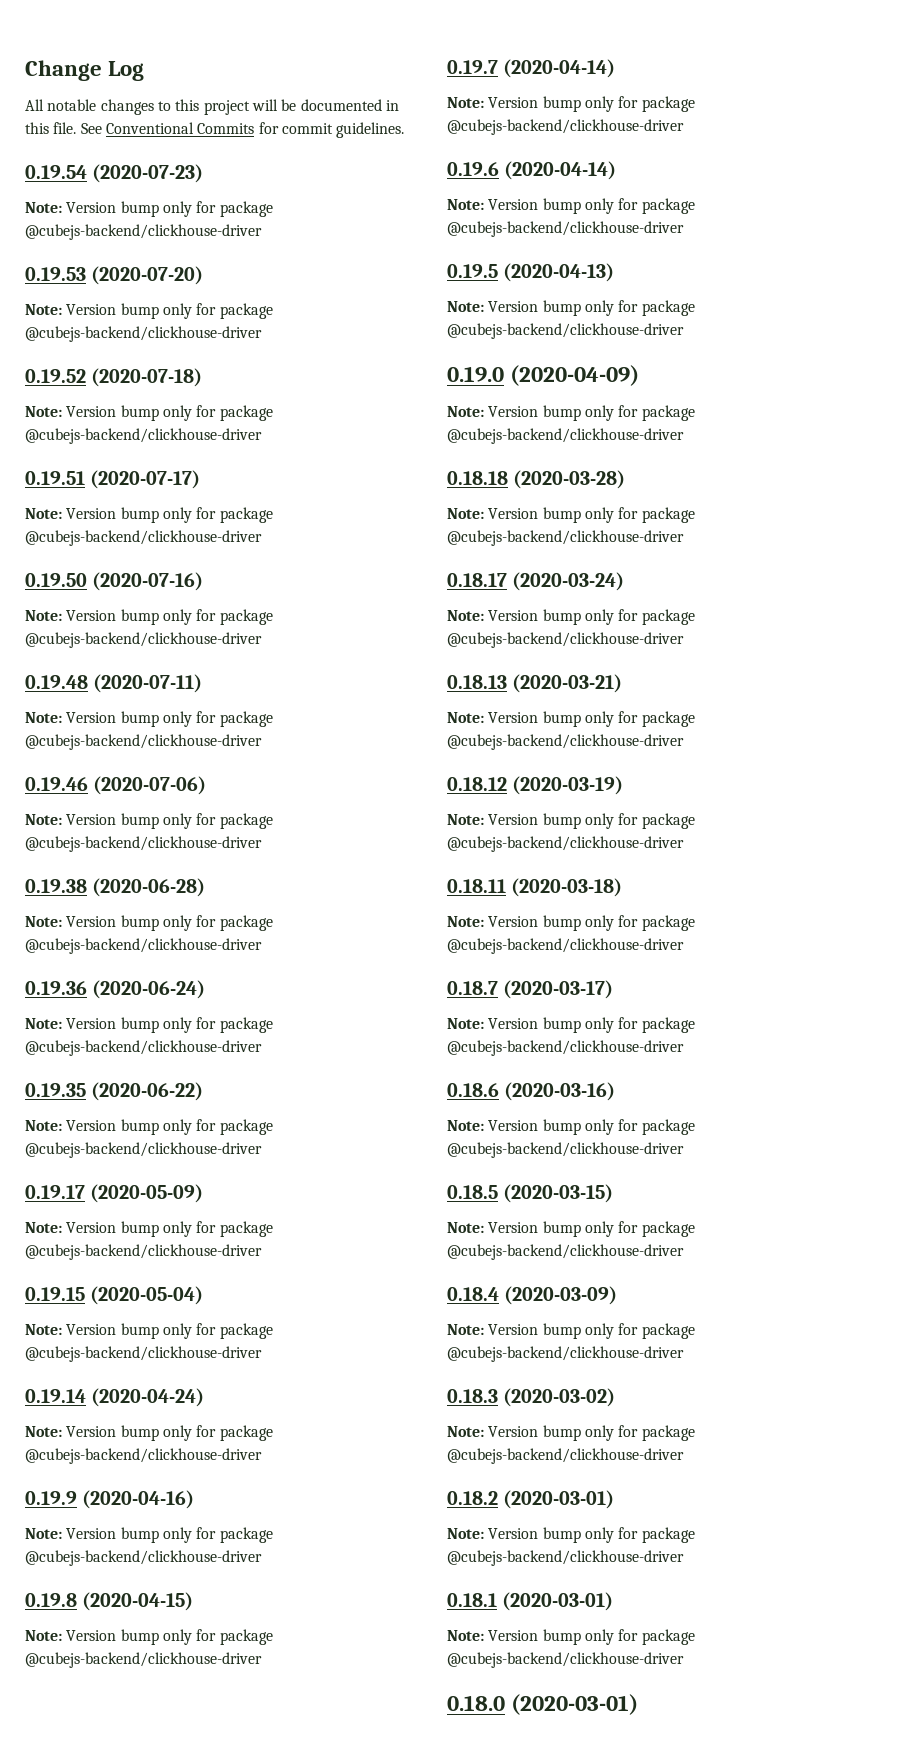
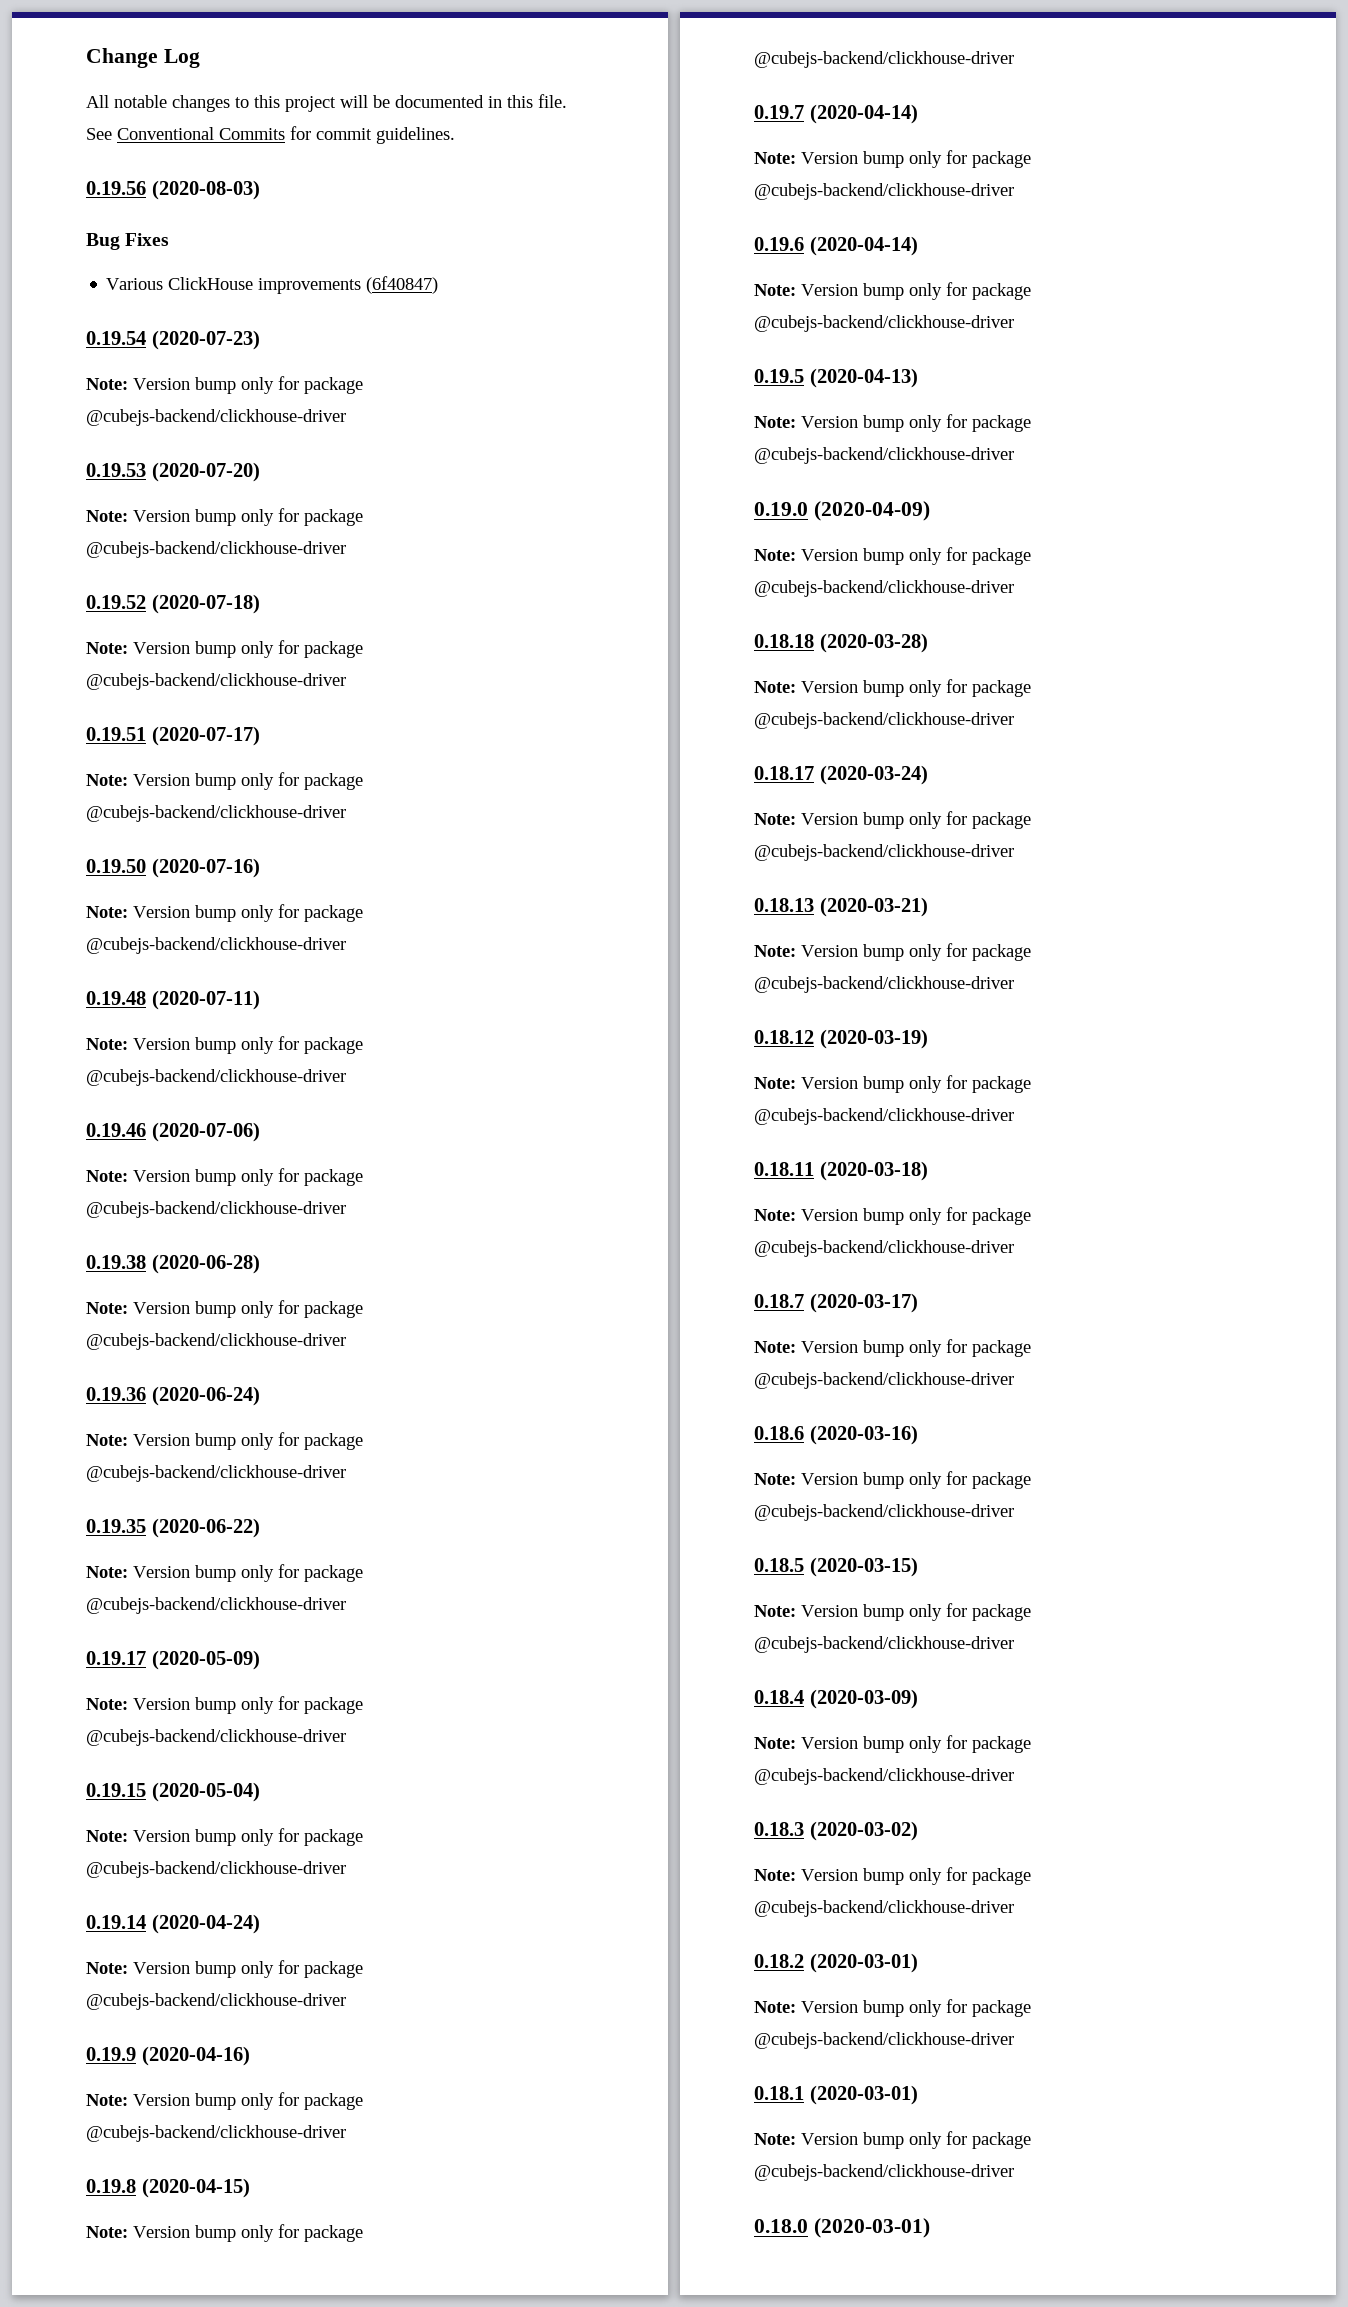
+ 0.19.56 (2020-08-03)
+ Bug Fixes
+ Various ClickHouse improvements (6f40847)

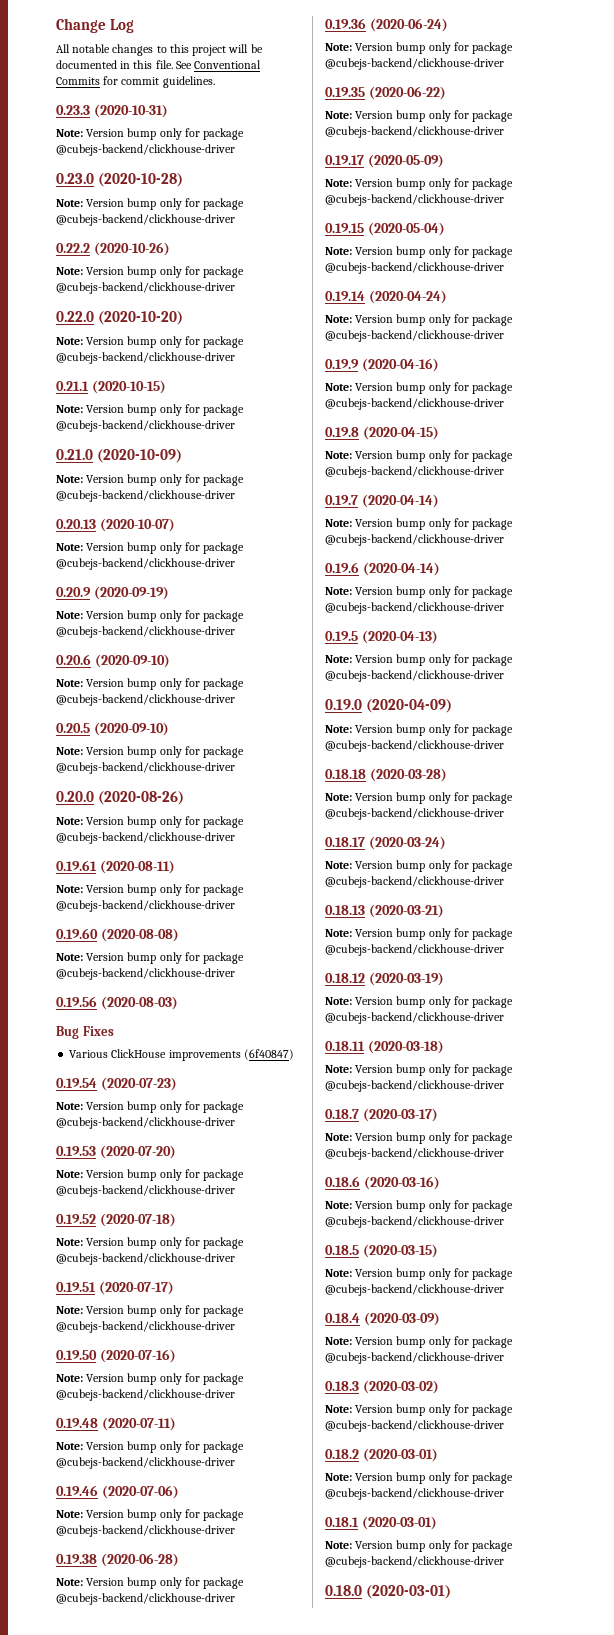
+ 0.23.3 (2020-10-31)
+ Note: Version bump only for package @cubejs-backend/clickhouse-driver
+ 0.23.0 (2020-10-28)
+ Note: Version bump only for package @cubejs-backend/clickhouse-driver
+ 0.22.2 (2020-10-26)
+ Note: Version bump only for package @cubejs-backend/clickhouse-driver
+ 0.22.0 (2020-10-20)
+ Note: Version bump only for package @cubejs-backend/clickhouse-driver
+ 0.21.1 (2020-10-15)
+ Note: Version bump only for package @cubejs-backend/clickhouse-driver
+ 0.21.0 (2020-10-09)
+ Note: Version bump only for package @cubejs-backend/clickhouse-driver
+ 0.20.13 (2020-10-07)
+ Note: Version bump only for package @cubejs-backend/clickhouse-driver
+ 0.20.9 (2020-09-19)
+ Note: Version bump only for package @cubejs-backend/clickhouse-driver
+ 0.20.6 (2020-09-10)
+ Note: Version bump only for package @cubejs-backend/clickhouse-driver
+ 0.20.5 (2020-09-10)
+ Note: Version bump only for package @cubejs-backend/clickhouse-driver
+ 0.20.0 (2020-08-26)
+ Note: Version bump only for package @cubejs-backend/clickhouse-driver
+ 0.19.61 (2020-08-11)
+ Note: Version bump only for package @cubejs-backend/clickhouse-driver
+ 0.19.60 (2020-08-08)
+ Note: Version bump only for package @cubejs-backend/clickhouse-driver

